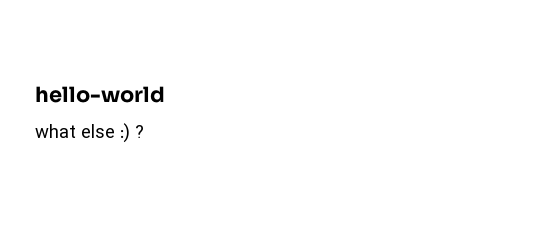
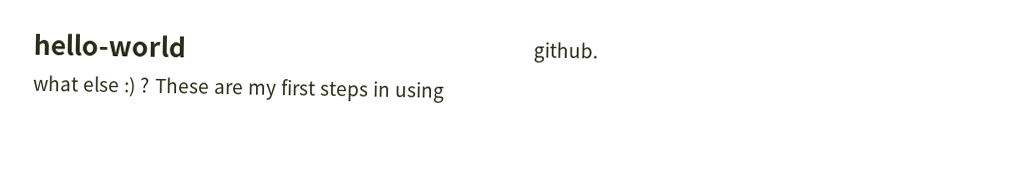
+ These are my first steps in using github.

